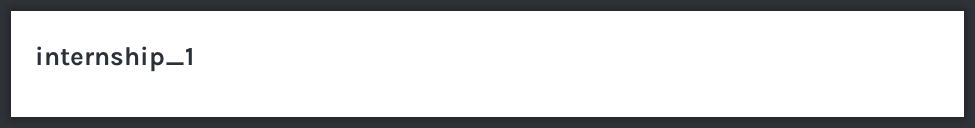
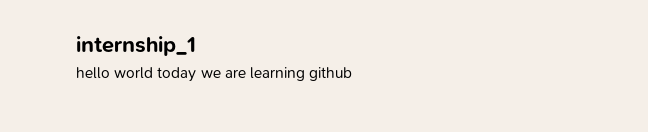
+ hello world today we are learning github

